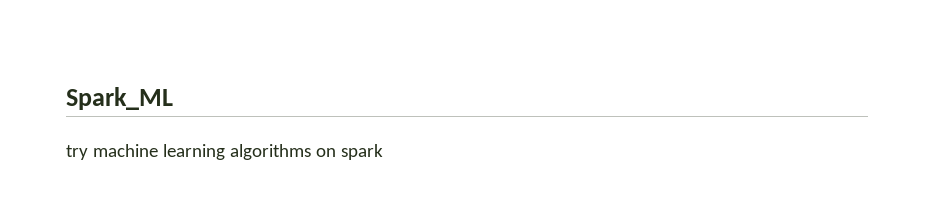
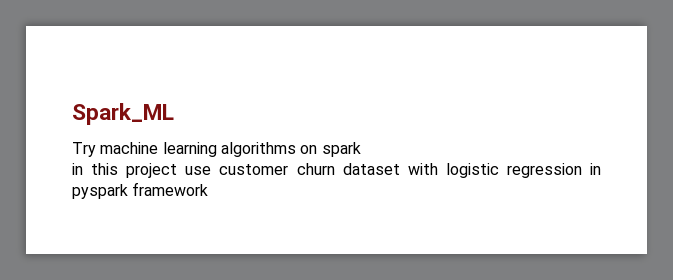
- try machine learning algorithms on spark
+ Try machine learning algorithms on spark
+ in this project use customer churn dataset with logistic regression in pyspark framework

